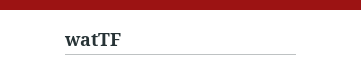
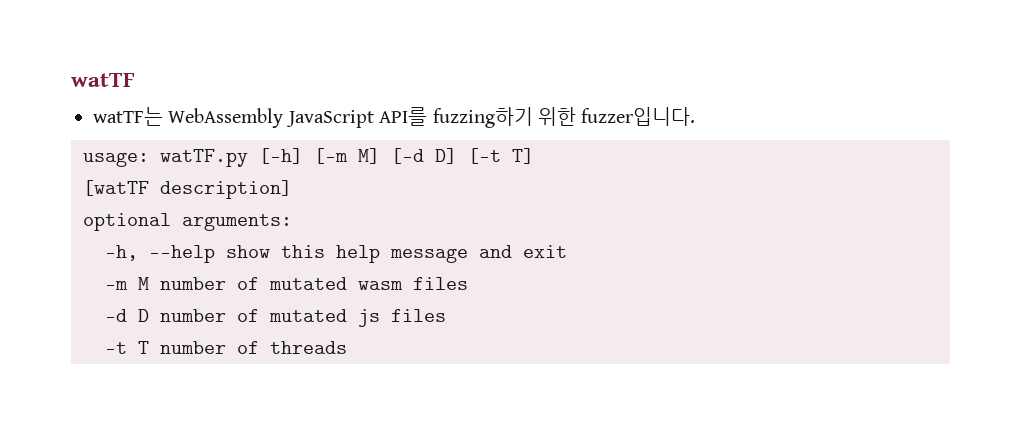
+ watTF는 WebAssembly JavaScript API를 fuzzing하기 위한 fuzzer입니다.
+ usage: watTF.py [-h] [-m M] [-d D] [-t T]
+ [watTF description]
+ optional arguments:
+ -h, --help show this help message and exit
+ -m M number of mutated wasm files
+ -d D number of mutated js files
+ -t T number of threads

